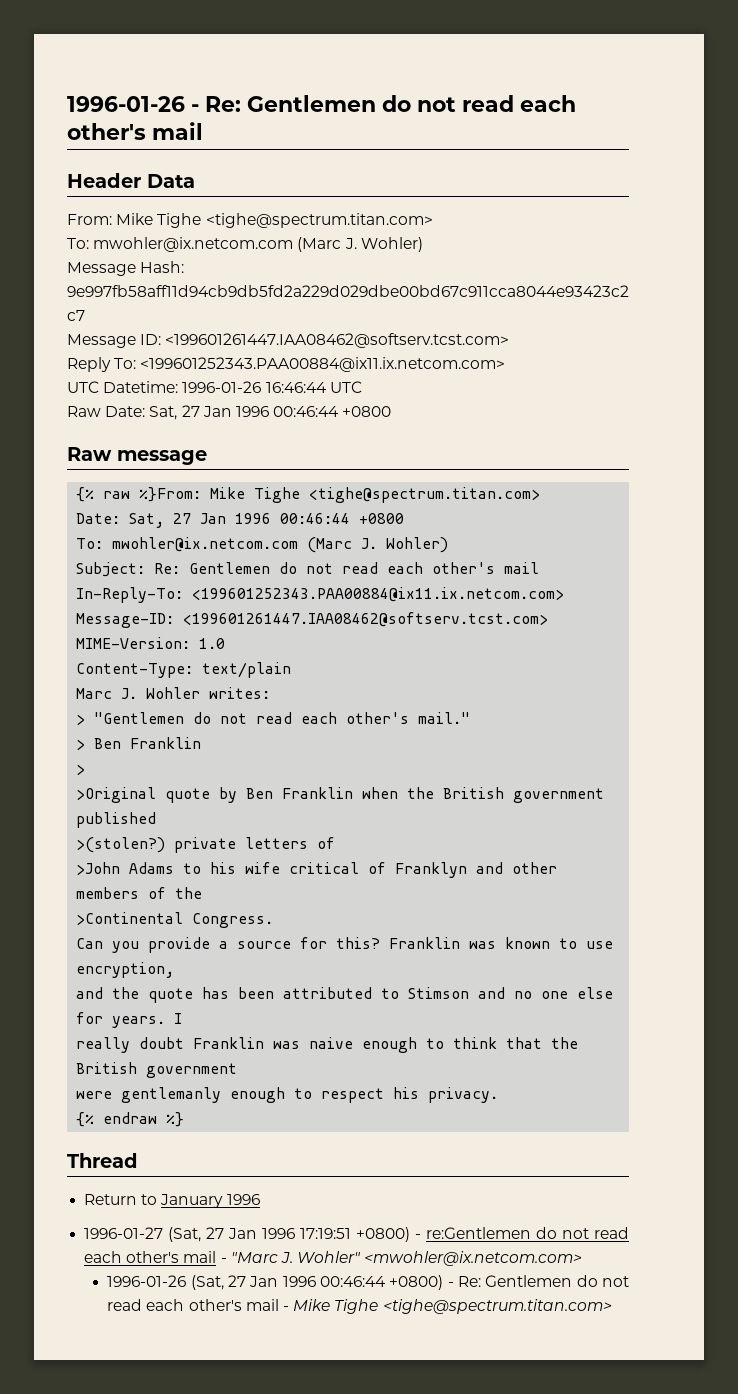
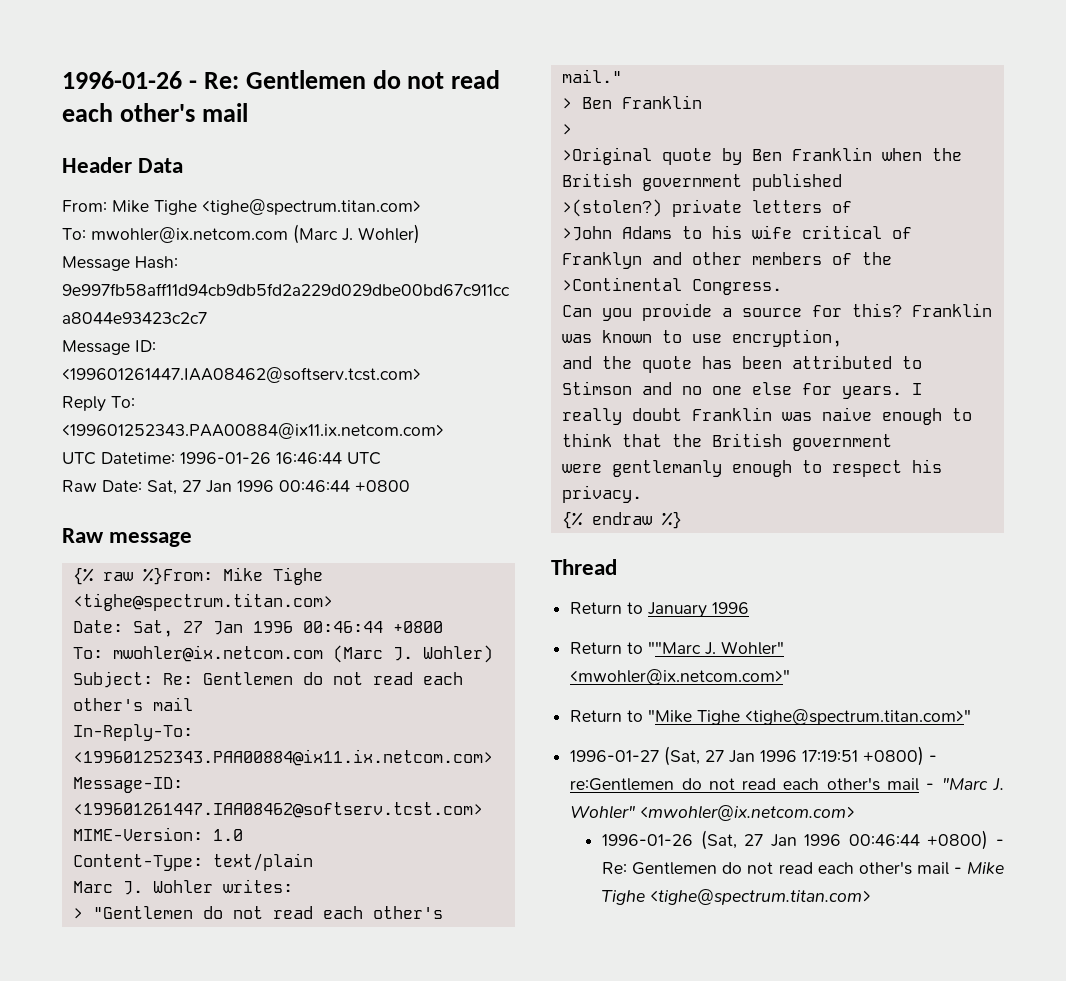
+ Return to ""Marc J. Wohler" <mwohler@ix.netcom.com>"
+ Return to "Mike Tighe <tighe@spectrum.titan.com>"

